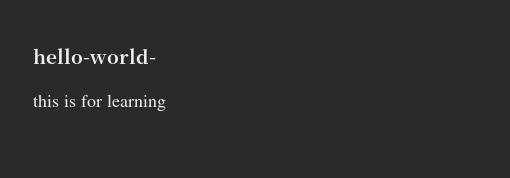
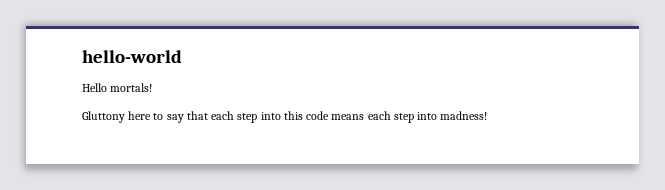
- hello-world-
- this is for learning
+ hello-world
+ Hello mortals!
+ Gluttony here to say that each step into this code means each step into madness!

